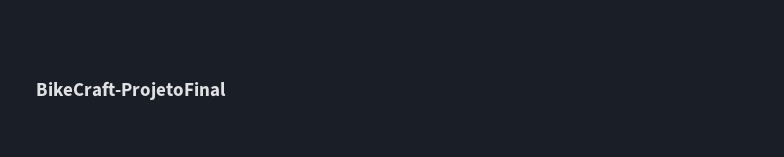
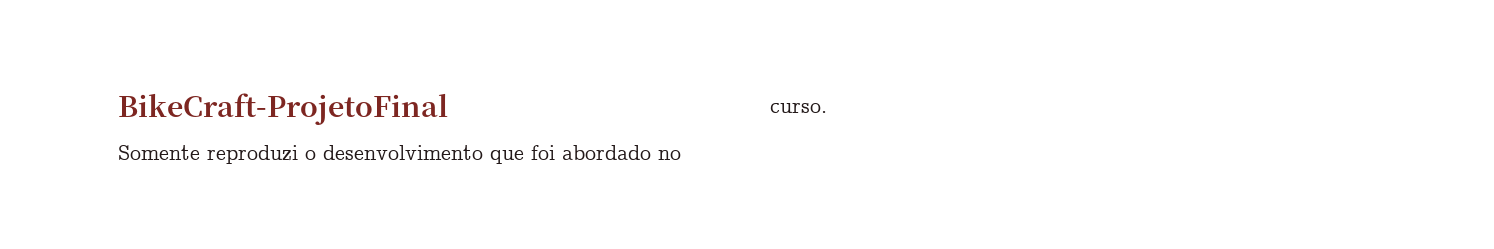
+ Somente reproduzi o desenvolvimento que foi abordado no curso.

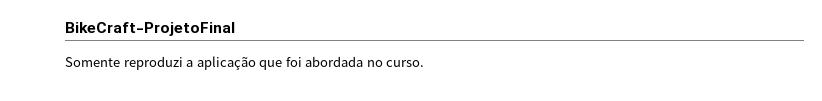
- Somente reproduzi o desenvolvimento que foi abordado no curso.
+ Somente reproduzi a aplicação que foi abordada no curso.

